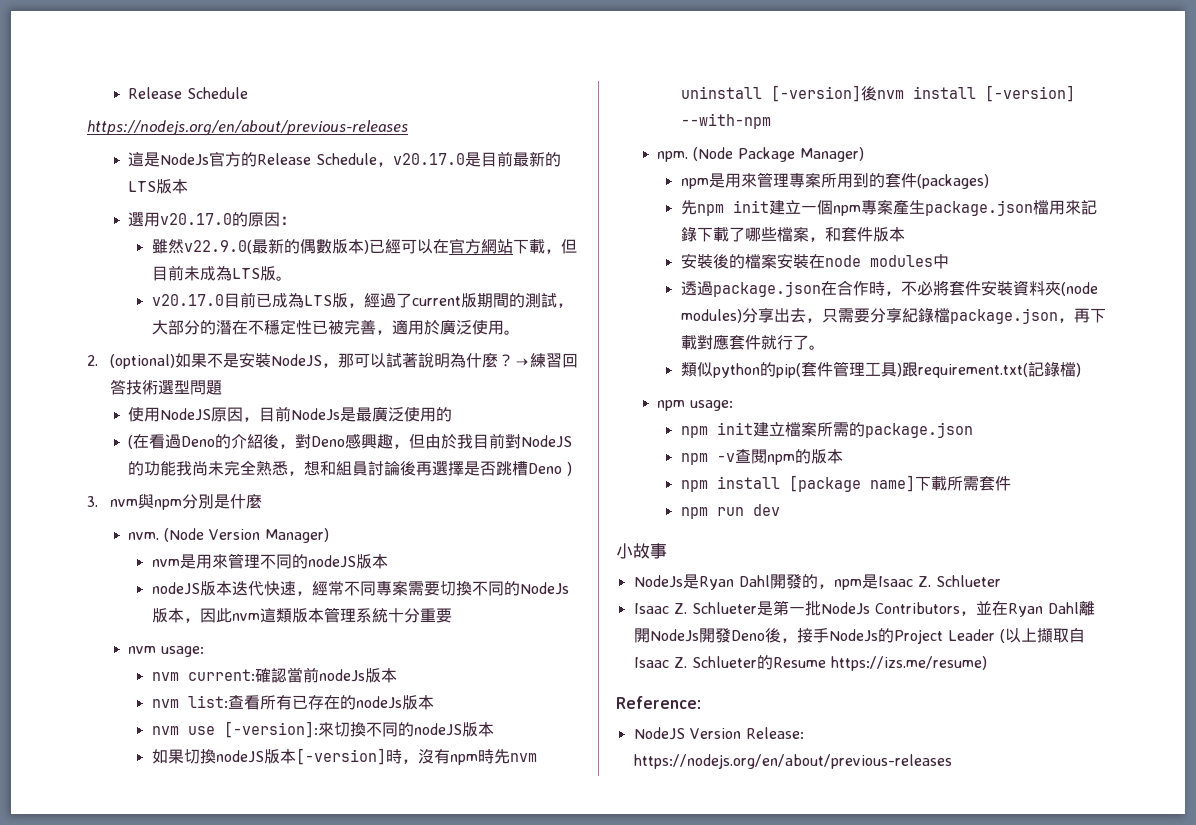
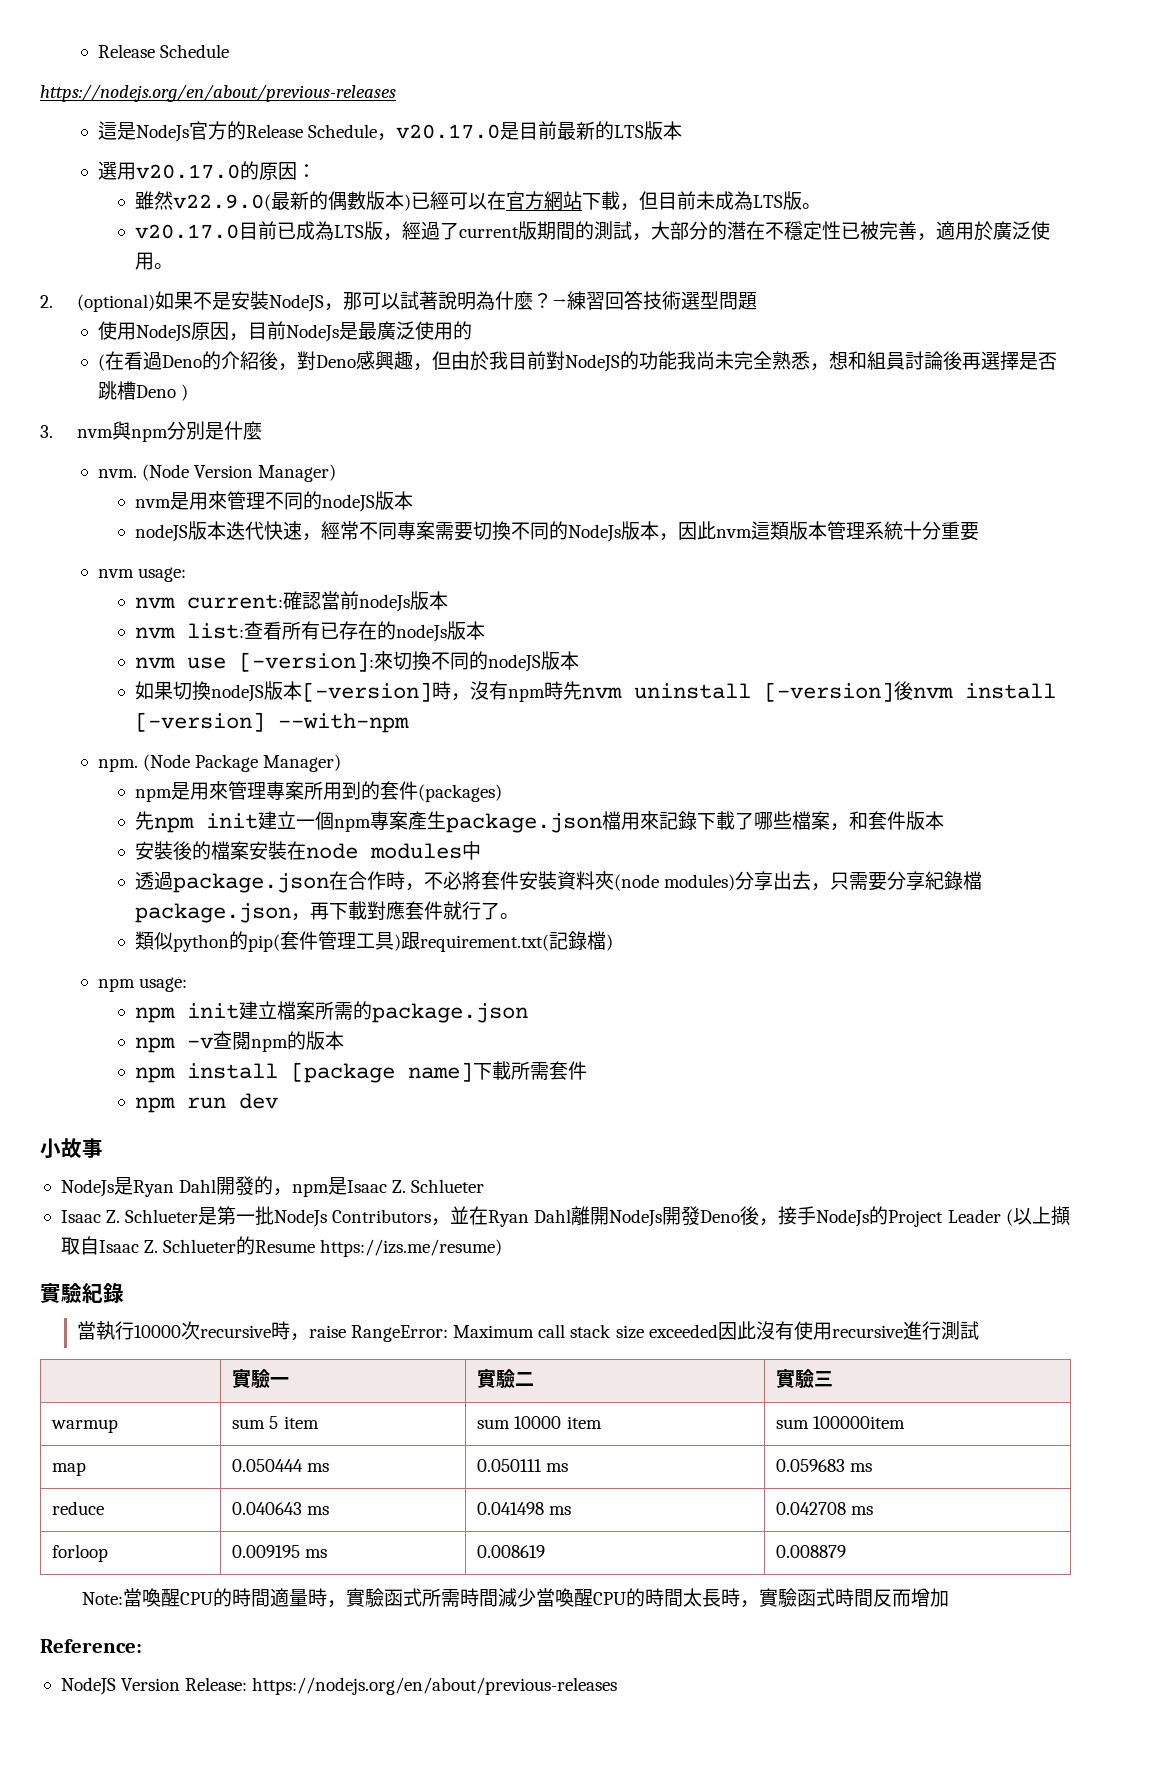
+ 實驗紀錄
+ 當執行10000次recursive時，raise RangeError: Maximum call stack size exceeded因此沒有使用recursive進行測試
+ | 實驗一 | 實驗二 | 實驗三
+ warmup | sum 5 item | sum 10000 item | sum 100000item
+ map | 0.050444 ms | 0.050111 ms | 0.059683 ms
+ reduce | 0.040643 ms | 0.041498 ms | 0.042708 ms
+ forloop | 0.009195 ms | 0.008619 | 0.008879
+ Note:當喚醒CPU的時間適量時，實驗函式所需時間減少當喚醒CPU的時間太長時，實驗函式時間反而增加

